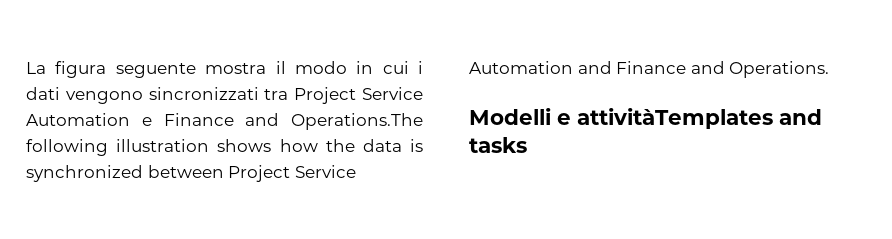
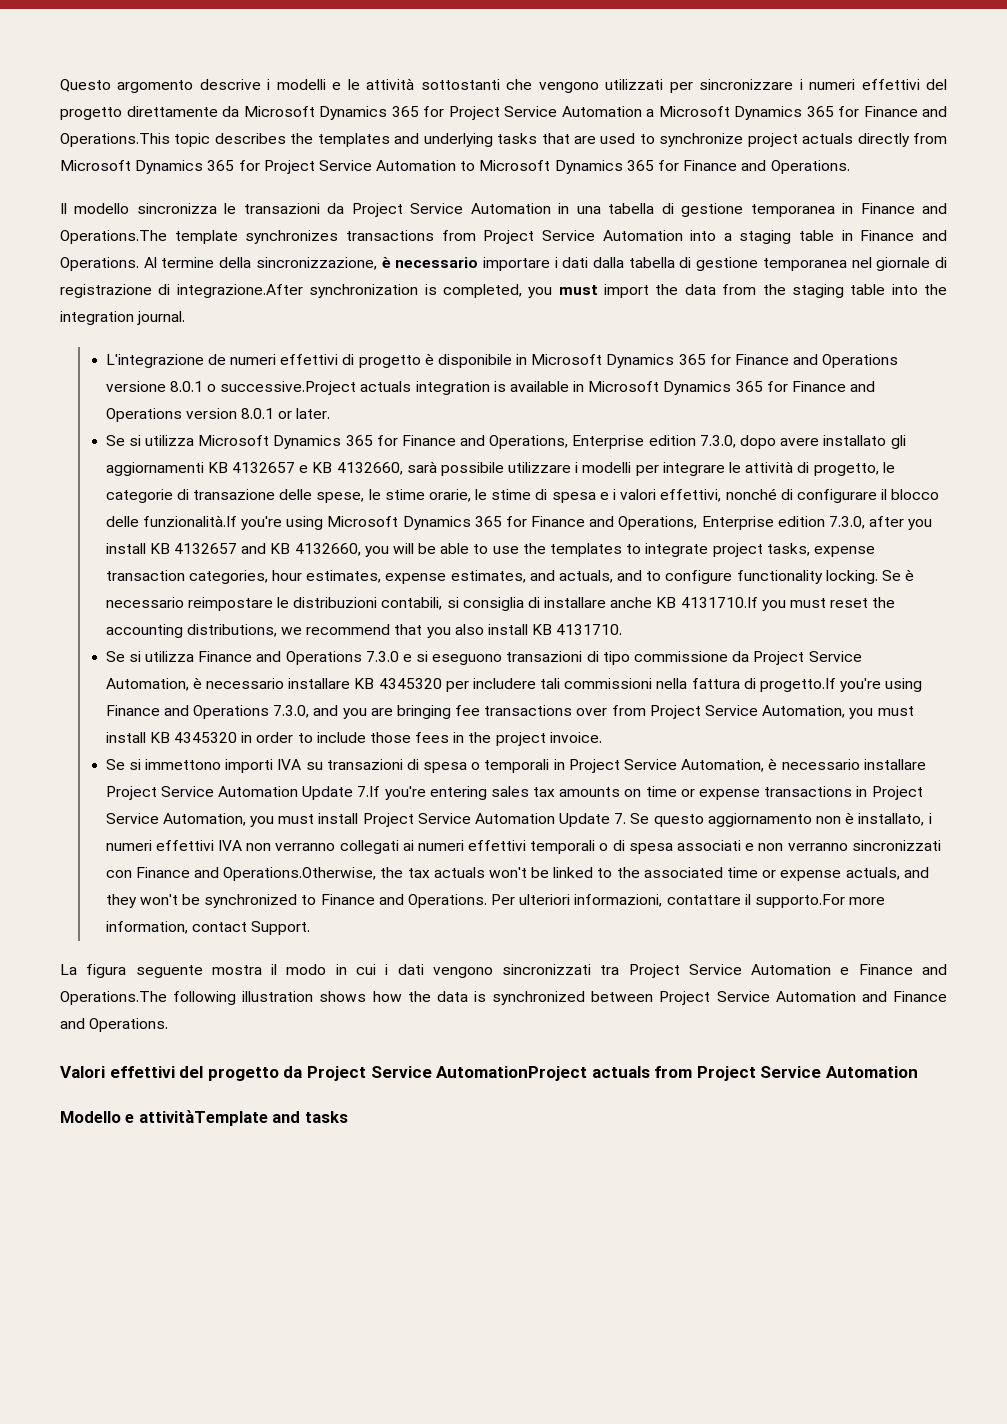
+ Questo argomento descrive i modelli e le attività sottostanti che vengono utilizzati per sincronizzare i numeri effettivi del progetto direttamente da Microsoft Dynamics 365 for Project Service Automation a Microsoft Dynamics 365 for Finance and Operations.This topic describes the templates and underlying tasks that are used to synchronize project actuals directly from Microsoft Dynamics 365 for Project Service Automation to Microsoft Dynamics 365 for Finance and Operations.
+ Il modello sincronizza le transazioni da Project Service Automation in una tabella di gestione temporanea in Finance and Operations.The template synchronizes transactions from Project Service Automation into a staging table in Finance and Operations. Al termine della sincronizzazione, è necessario importare i dati dalla tabella di gestione temporanea nel giornale di registrazione di integrazione.After synchronization is completed, you must import the data from the staging table into the integration journal.
+ L'integrazione de numeri effettivi di progetto è disponibile in Microsoft Dynamics 365 for Finance and Operations versione 8.0.1 o successive.Project actuals integration is available in Microsoft Dynamics 365 for Finance and Operations version 8.0.1 or later.
+ Se si utilizza Microsoft Dynamics 365 for Finance and Operations, Enterprise edition 7.3.0, dopo avere installato gli aggiornamenti KB 4132657 e KB 4132660, sarà possibile utilizzare i modelli per integrare le attività di progetto, le categorie di transazione delle spese, le stime orarie, le stime di spesa e i valori effettivi, nonché di configurare il blocco delle funzionalità.If you're using Microsoft Dynamics 365 for Finance and Operations, Enterprise edition 7.3.0, after you install KB 4132657 and KB 4132660, you will be able to use the templates to integrate project tasks, expense transaction categories, hour estimates, expense estimates, and actuals, and to configure functionality locking. Se è necessario reimpostare le distribuzioni contabili, si consiglia di installare anche KB 4131710.If you must reset the accounting distributions, we recommend that you also install KB 4131710.
+ Se si utilizza Finance and Operations 7.3.0 e si eseguono transazioni di tipo commissione da Project Service Automation, è necessario installare KB 4345320 per includere tali commissioni nella fattura di progetto.If you're using Finance and Operations 7.3.0, and you are bringing fee transactions over from Project Service Automation, you must install KB 4345320 in order to include those fees in the project invoice.
+ Se si immettono importi IVA su transazioni di spesa o temporali in Project Service Automation, è necessario installare Project Service Automation Update 7.If you're entering sales tax amounts on time or expense transactions in Project Service Automation, you must install Project Service Automation Update 7. Se questo aggiornamento non è installato, i numeri effettivi IVA non verranno collegati ai numeri effettivi temporali o di spesa associati e non verranno sincronizzati con Finance and Operations.Otherwise, the tax actuals won't be linked to the associated time or expense actuals, and they won't be synchronized to Finance and Operations. Per ulteriori informazioni, contattare il supporto.For more information, contact Support.
- Modelli e attivitàTemplates and tasks
+ Valori effettivi del progetto da Project Service AutomationProject actuals from Project Service Automation
+ Modello e attivitàTemplate and tasks

